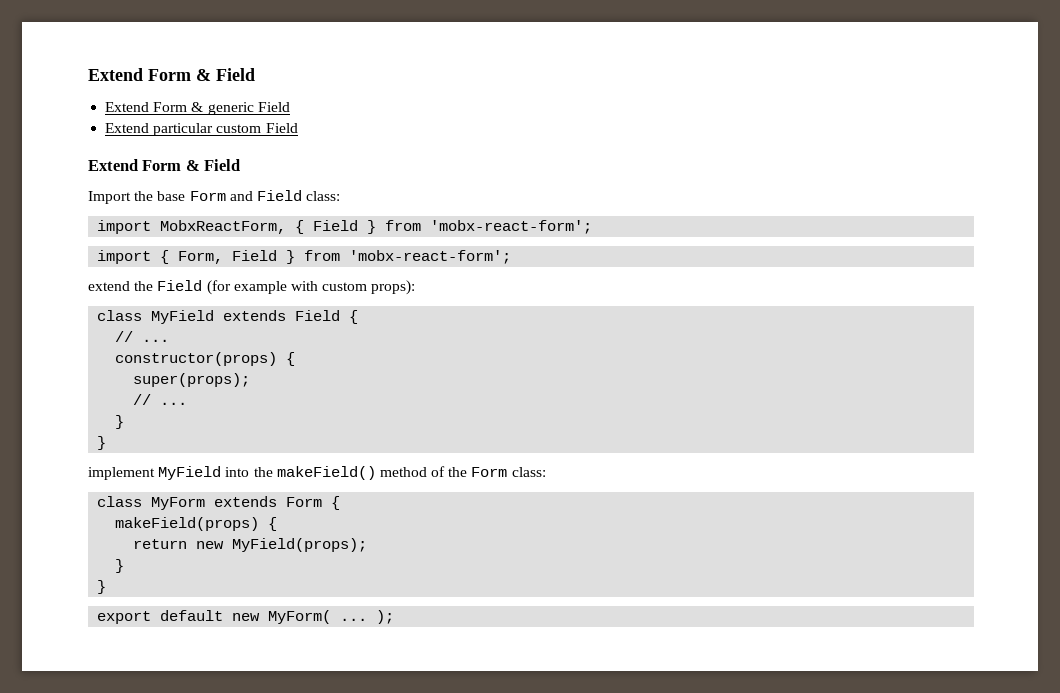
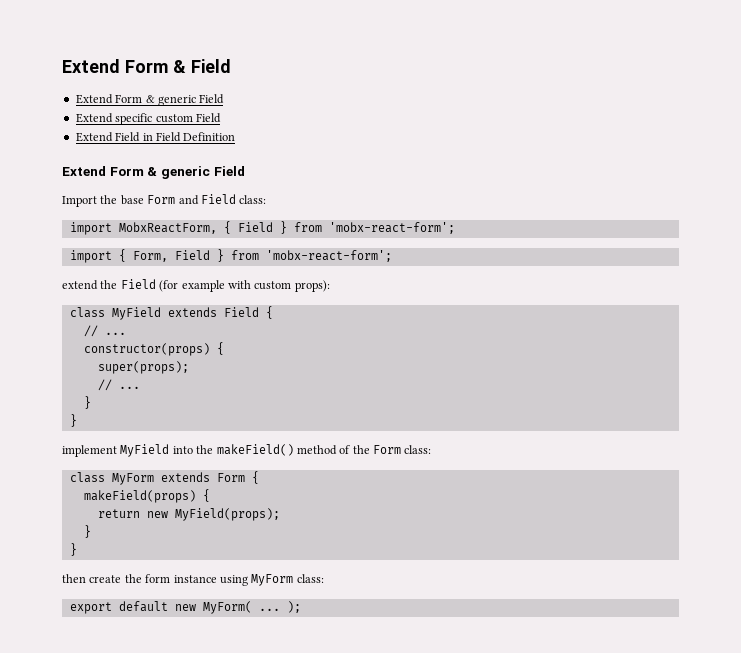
- Extend particular custom Field
- Extend Form & Field
+ Extend specific custom Field
+ Extend Field in Field Definition
+ Extend Form & generic Field
+ then create the form instance using MyForm class:

